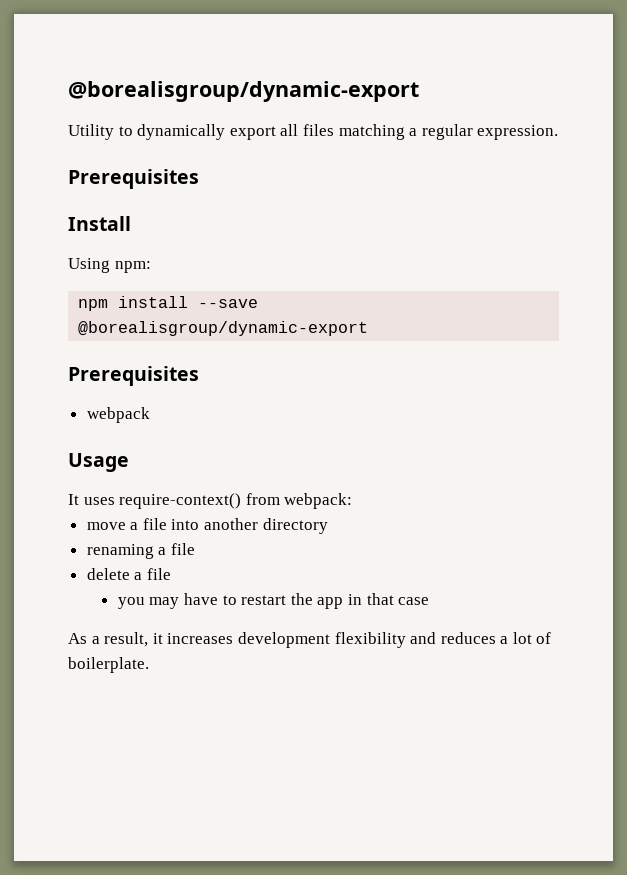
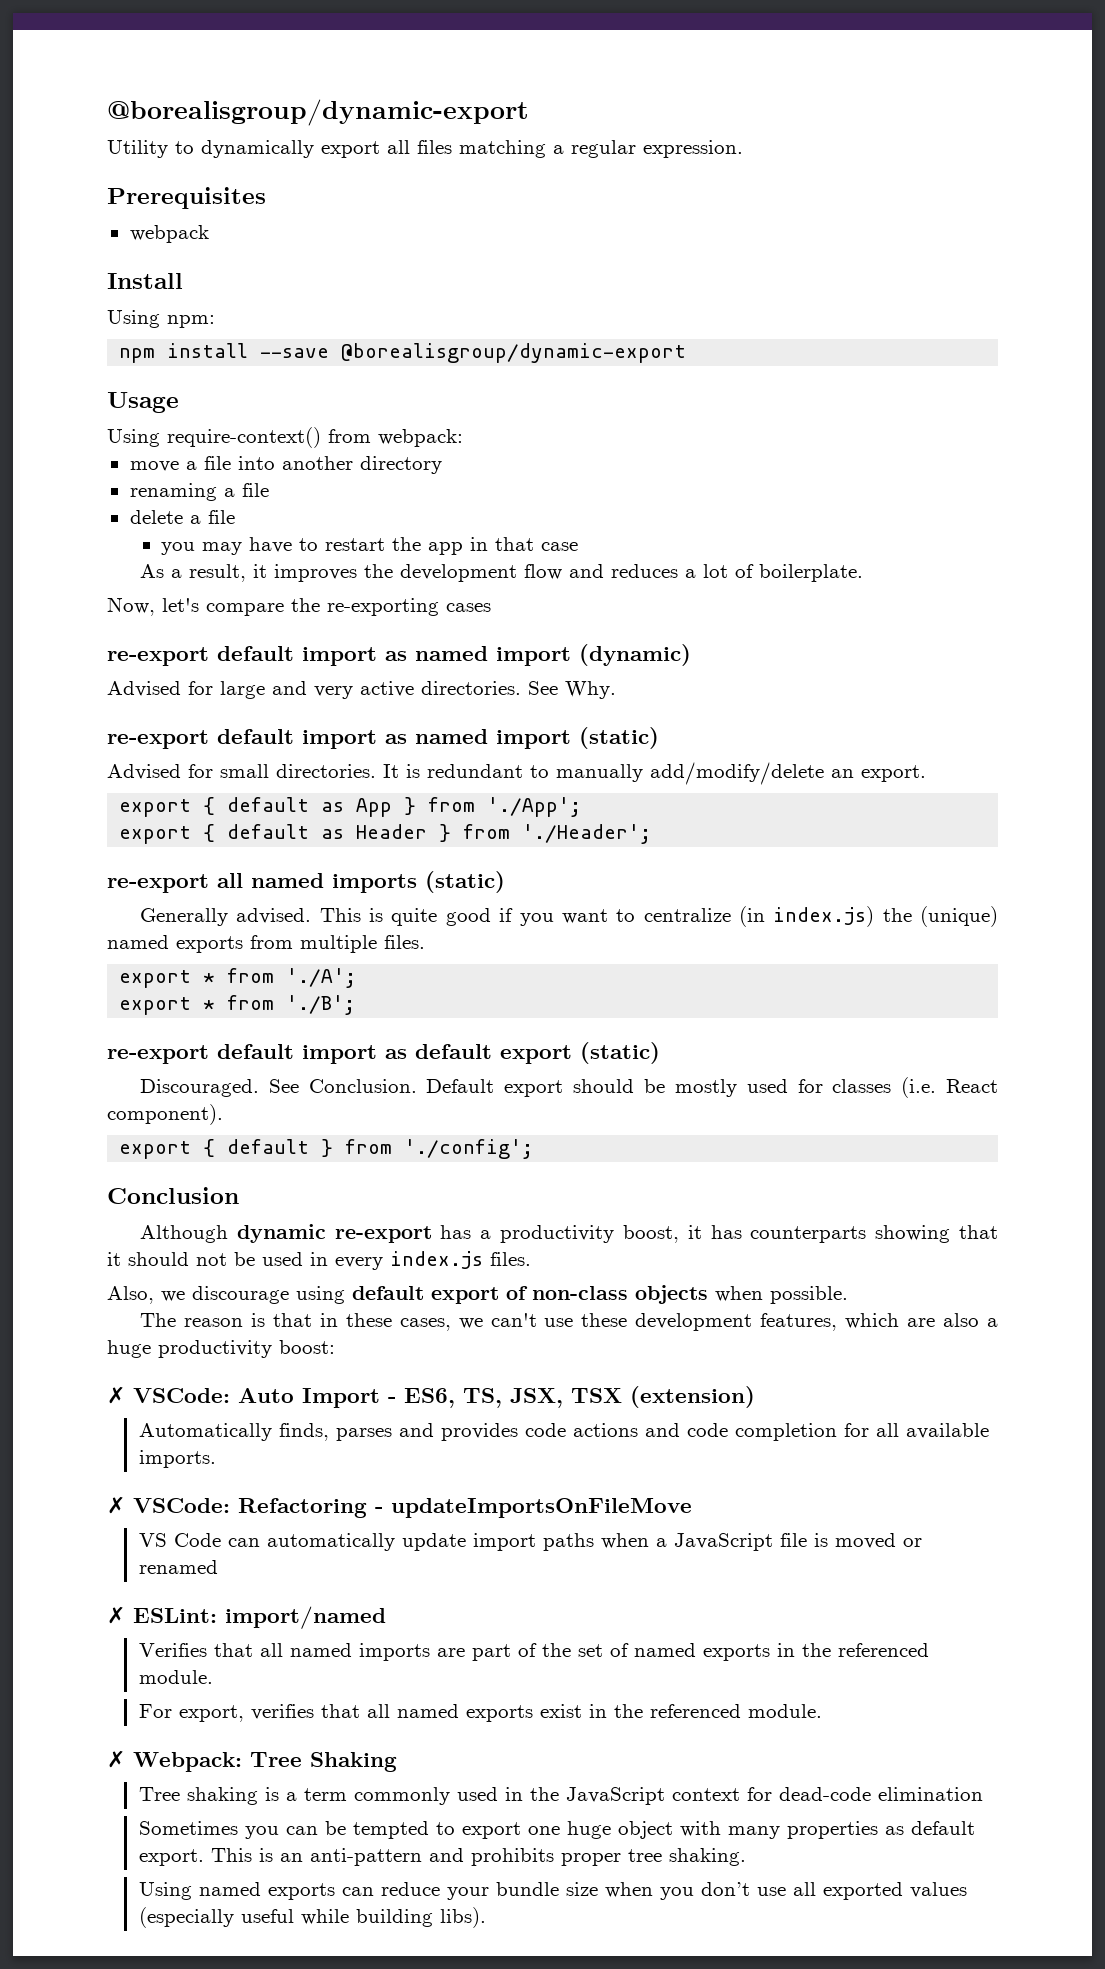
+ webpack
  npm install --save @borealisgroup/dynamic-export
- Prerequisites
- webpack
- It uses require-context() from webpack:
+ Using require-context() from webpack:
- As a result, it increases development flexibility and reduces a lot of boilerplate.
+ As a result, it improves the development flow and reduces a lot of boilerplate.
+ Now, let's compare the re-exporting cases
+ re-export default import as named import (dynamic)
+ Advised for large and very active directories. See Why.
+ re-export default import as named import (static)
+ Advised for small directories. It is redundant to manually add/modify/delete an export.
+ export { default as App } from './App';
+ export { default as Header } from './Header';
+ re-export all named imports (static)
+ Generally advised. This is quite good if you want to centralize (in index.js) the (unique) named exports from multiple files.
+ export * from './A';
+ export * from './B';
+ re-export default import as default export (static)
+ Discouraged. See Conclusion. Default export should be mostly used for classes (i.e. React component).
+ export { default } from './config';
+ Conclusion
+ Although dynamic re-export has a productivity boost, it has counterparts showing that it should not be used in every index.js files.
+ Also, we discourage using default export of non-class objects when possible.
+ The reason is that in these cases, we can't use these development features, which are also a huge productivity boost:
+ ✗ VSCode: Auto Import - ES6, TS, JSX, TSX (extension)
+ Automatically finds, parses and provides code actions and code completion for all available imports.
+ ✗ VSCode: Refactoring - updateImportsOnFileMove
+ VS Code can automatically update import paths when a JavaScript file is moved or renamed
+ ✗ ESLint: import/named
+ Verifies that all named imports are part of the set of named exports in the referenced module.
+ For export, verifies that all named exports exist in the referenced module.
+ ✗ Webpack: Tree Shaking
+ Tree shaking is a term commonly used in the JavaScript context for dead-code elimination
+ Sometimes you can be tempted to export one huge object with many properties as default export. This is an anti-pattern and prohibits proper tree shaking.
+ Using named exports can reduce your bundle size when you don’t use all exported values (especially useful while building libs).

